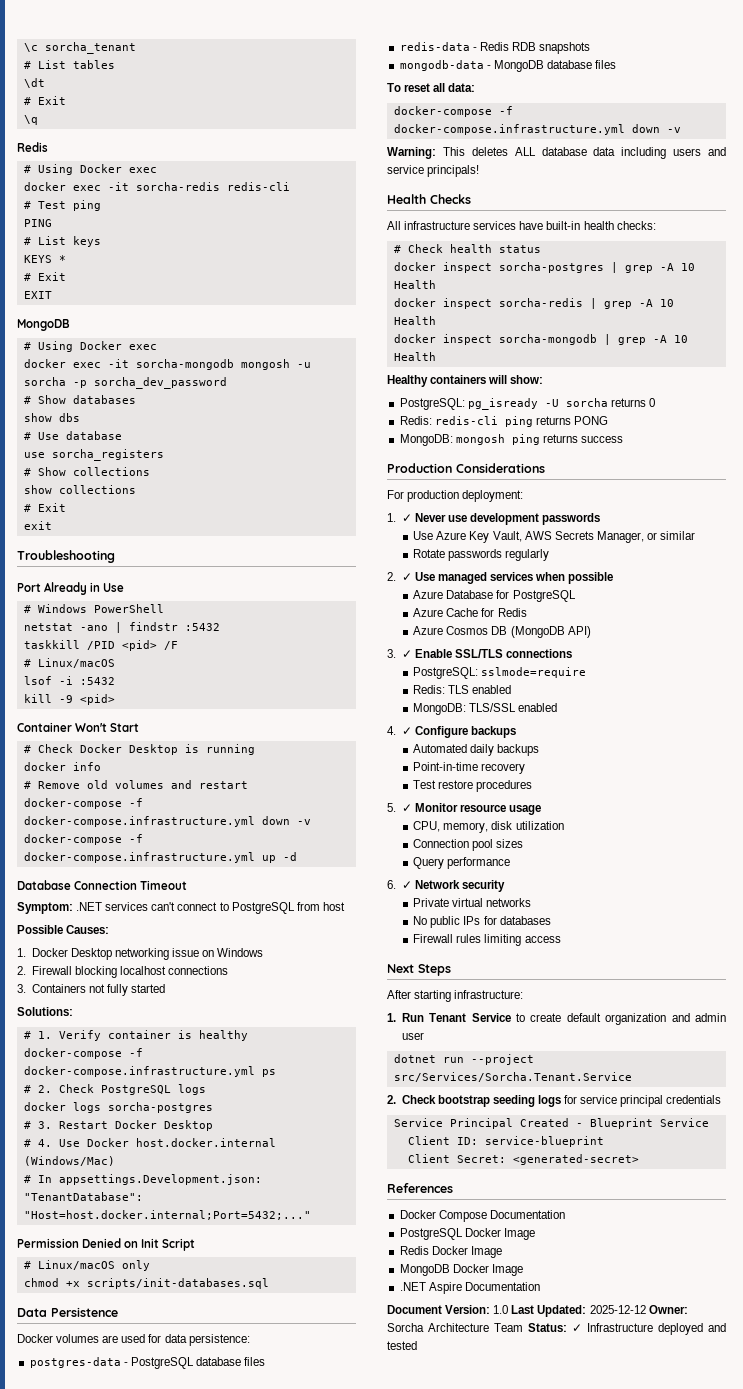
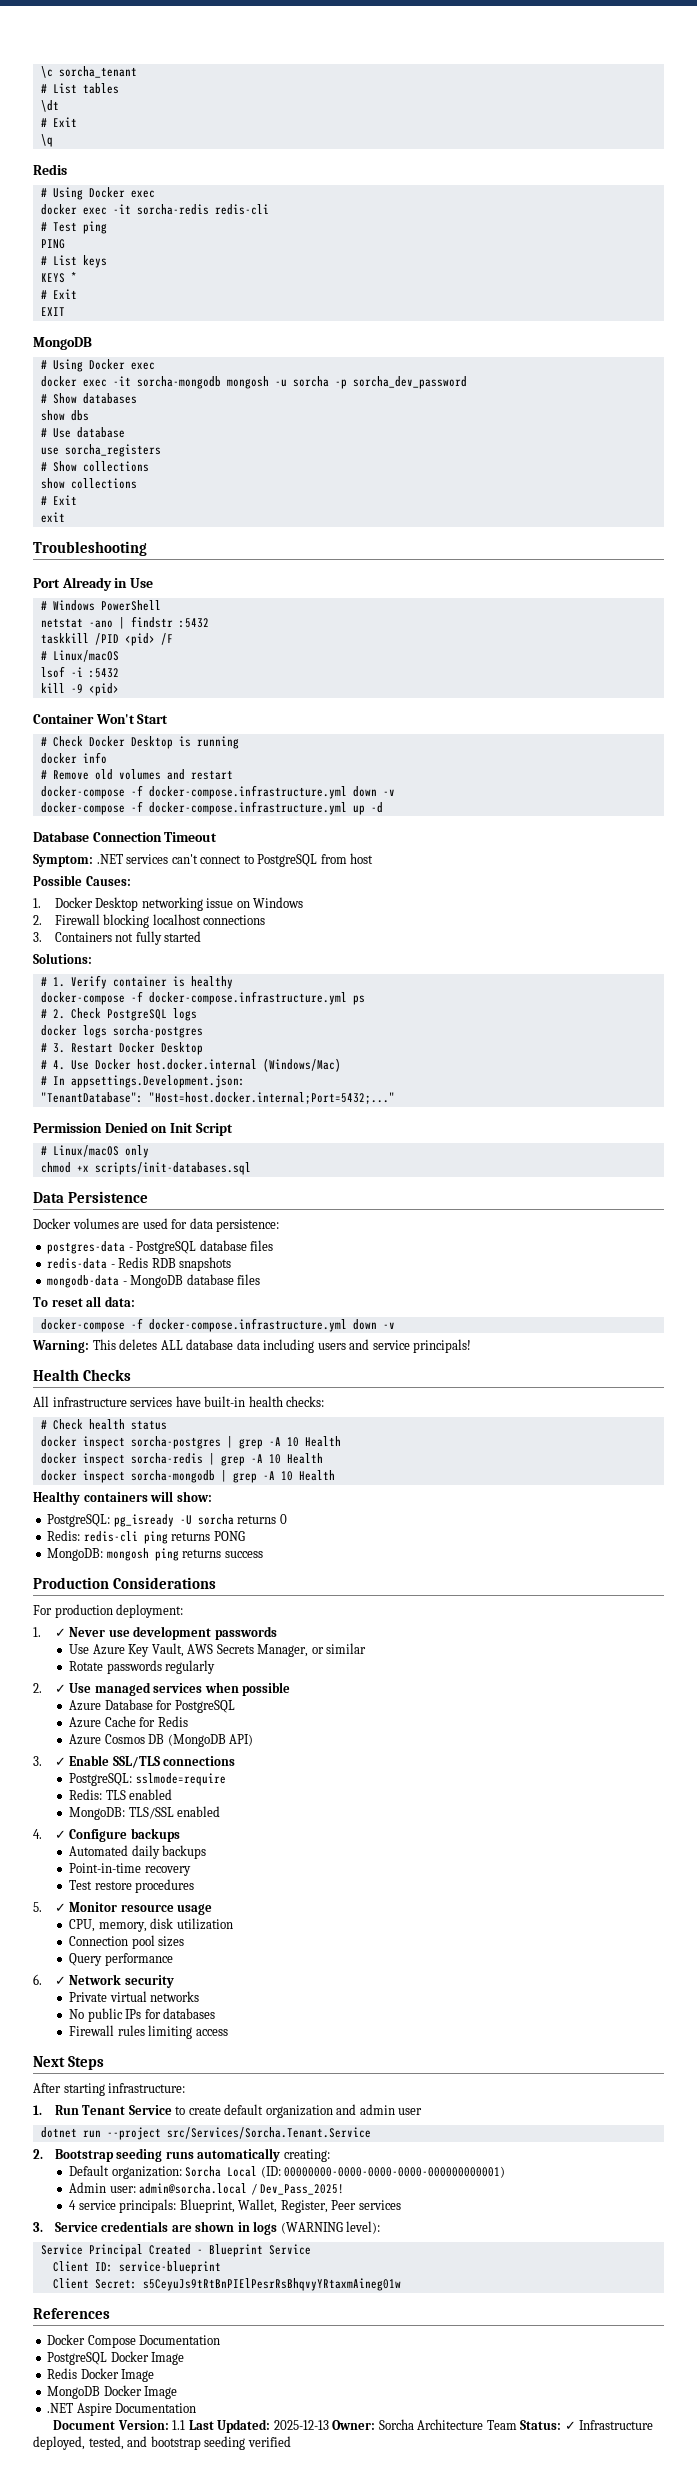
- 2. Check bootstrap seeding logs for service principal credentials
+ 2. Bootstrap seeding runs automatically creating:
+ Default organization: Sorcha Local (ID: 00000000-0000-0000-0000-000000000001)
+ Admin user: admin@sorcha.local / Dev_Pass_2025!
+ 4 service principals: Blueprint, Wallet, Register, Peer services
+ 3. Service credentials are shown in logs (WARNING level):
- Client Secret: <generated-secret>
+ Client Secret: s5CeyuJs9tRtBnPIElPesrRsBhqvyYRtaxmAineg01w
- Document Version: 1.0 Last Updated: 2025-12-12 Owner: Sorcha Architecture Team Status: ✓ Infrastructure deployed and tested
+ Document Version: 1.1 Last Updated: 2025-12-13 Owner: Sorcha Architecture Team Status: ✓ Infrastructure deployed, tested, and bootstrap seeding verified

